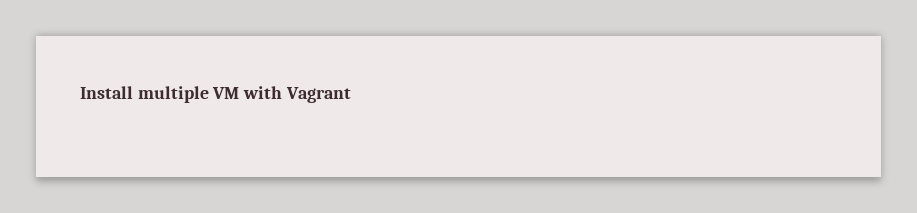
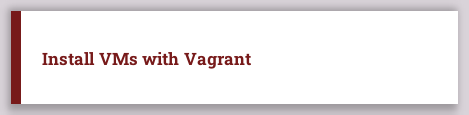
- Install multiple VM with Vagrant
+ Install VMs with Vagrant

